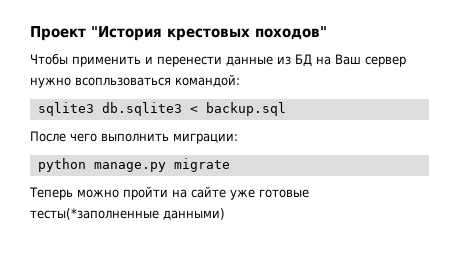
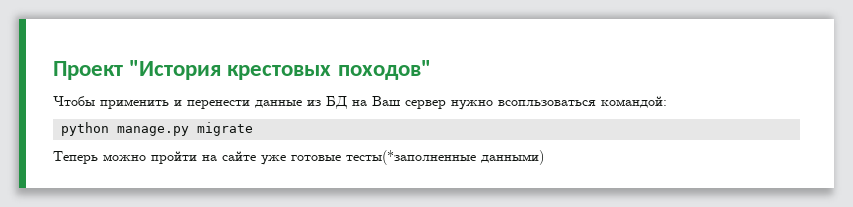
- sqlite3 db.sqlite3 < backup.sql
- После чего выполнить миграции:

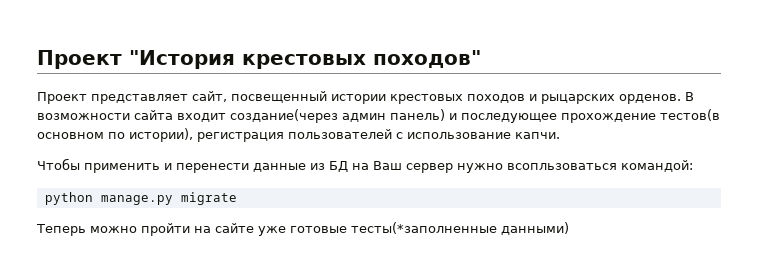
+ Проект представляет сайт, посвещенный истории крестовых походов и рыцарских орденов. В возможности сайта входит создание(через админ панель) и последующее прохождение тестов(в основном по истории), регистрация пользователей с использование капчи.

